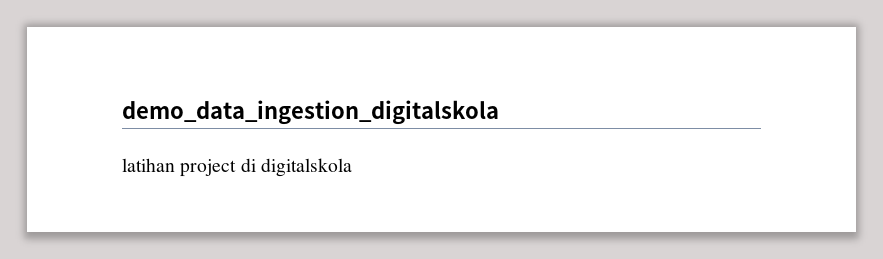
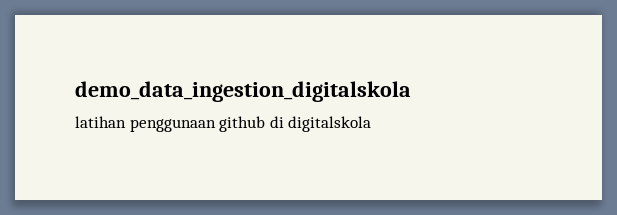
- latihan project di digitalskola
+ latihan penggunaan github di digitalskola

